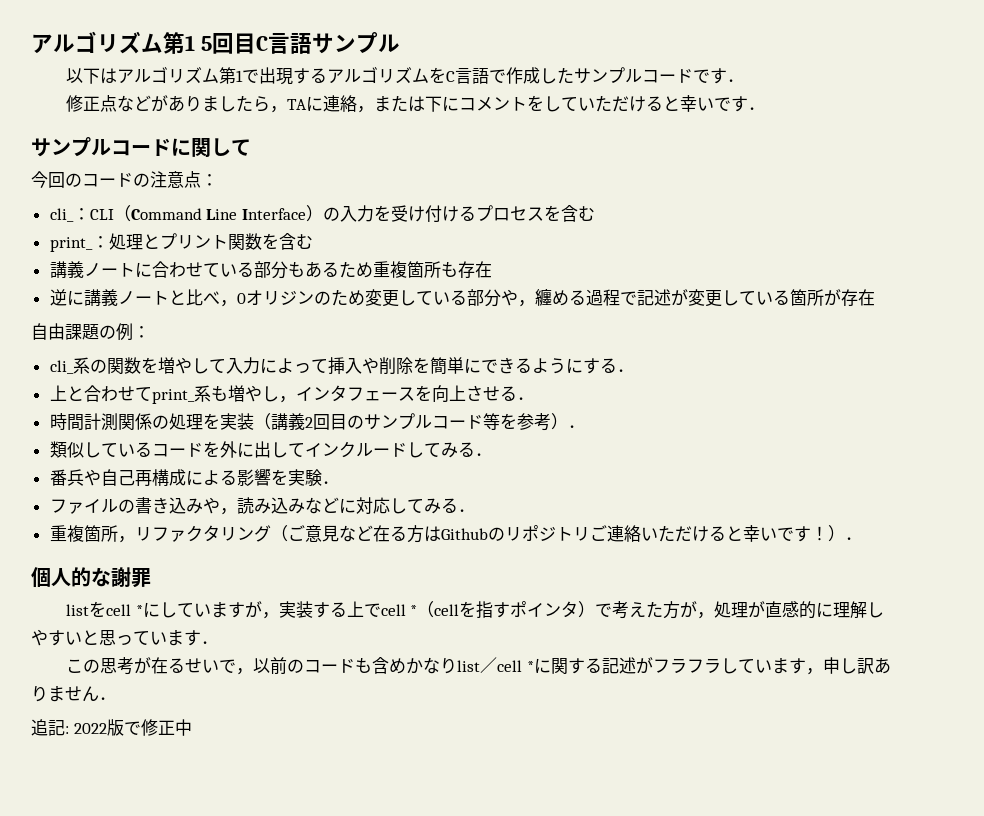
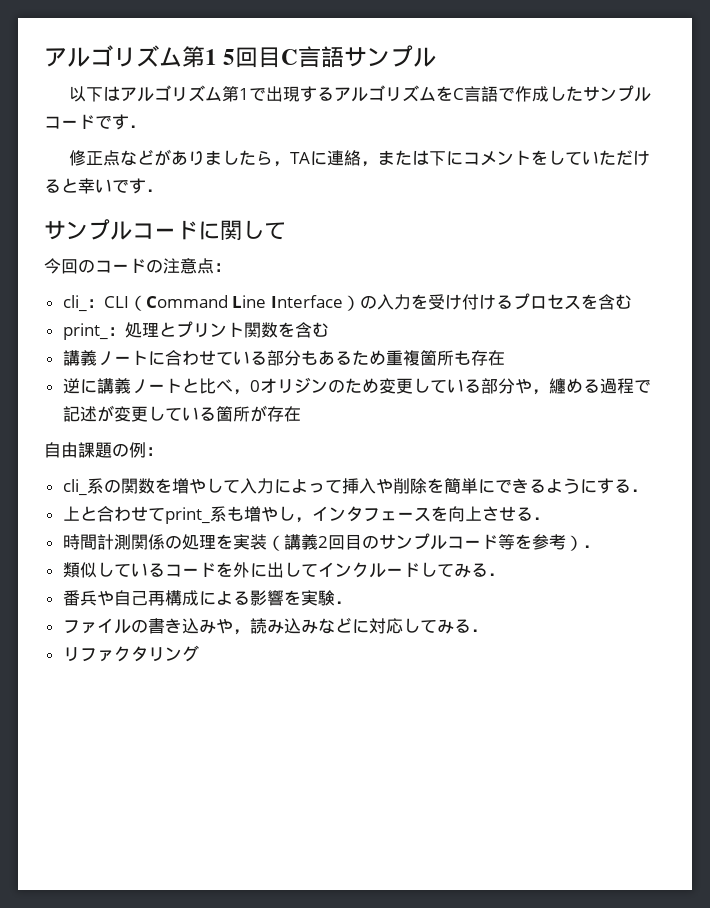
- 重複箇所，リファクタリング（ご意見など在る方はGithubのリポジトリご連絡いただけると幸いです！）．
- 個人的な謝罪
- listをcell *にしていますが，実装する上でcell *（cellを指すポインタ）で考えた方が，処理が直感的に理解しやすいと思っています．
- この思考が在るせいで，以前のコードも含めかなりlist／cell *に関する記述がフラフラしています，申し訳ありません．
- 追記: 2022版で修正中
+ リファクタリング

